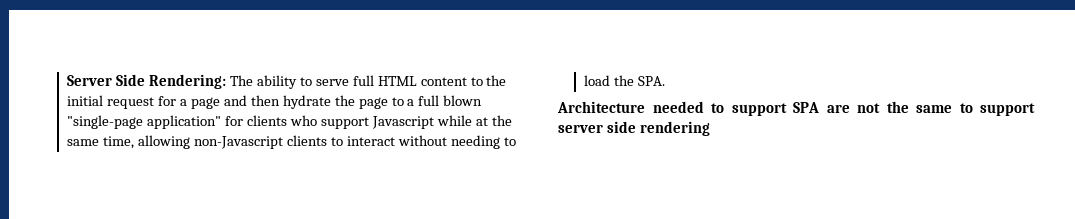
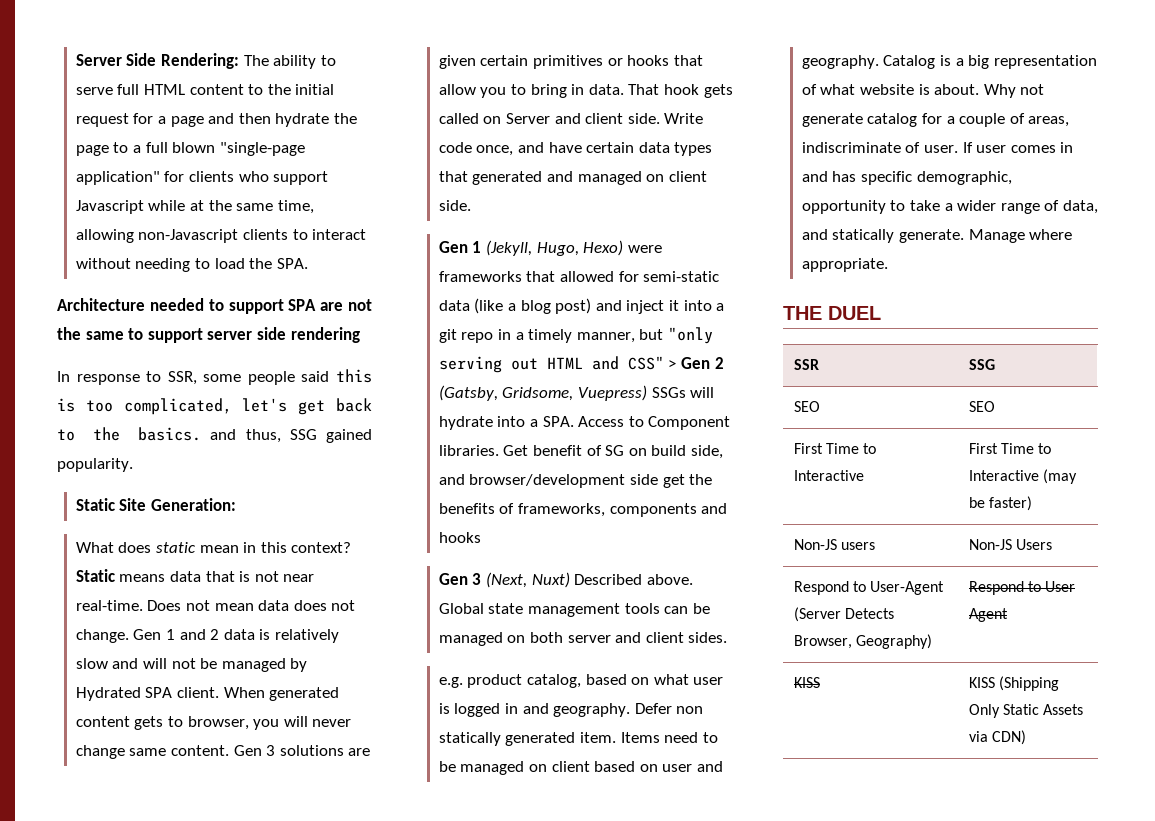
+ In response to SSR, some people said this is too complicated, let's get back to the basics. and thus, SSG gained popularity.
+ Static Site Generation:
+ What does static mean in this context? Static means data that is not near real-time. Does not mean data does not change. Gen 1 and 2 data is relatively slow and will not be managed by Hydrated SPA client. When generated content gets to browser, you will never change same content. Gen 3 solutions are given certain primitives or hooks that allow you to bring in data. That hook gets called on Server and client side. Write code once, and have certain data types that generated and managed on client side.
+ Gen 1 (Jekyll, Hugo, Hexo) were frameworks that allowed for semi-static data (like a blog post) and inject it into a git repo in a timely manner, but "only serving out HTML and CSS" > Gen 2 (Gatsby, Gridsome, Vuepress) SSGs will hydrate into a SPA. Access to Component libraries. Get benefit of SG on build side, and browser/development side get the benefits of frameworks, components and hooks
+ Gen 3 (Next, Nuxt) Described above. Global state management tools can be managed on both server and client sides.
+ e.g. product catalog, based on what user is logged in and geography. Defer non statically generated item. Items need to be managed on client based on user and geography. Catalog is a big representation of what website is about. Why not generate catalog for a couple of areas, indiscriminate of user. If user comes in and has specific demographic, opportunity to take a wider range of data, and statically generate. Manage where appropriate.
+ THE DUEL
+ SSR | SSG
+ SEO | SEO
+ First Time to Interactive | First Time to Interactive (may be faster)
+ Non-JS users | Non-JS Users
+ Respond to User-Agent (Server Detects Browser, Geography) | Respond to User Agent
+ KISS | KISS (Shipping Only Static Assets via CDN)

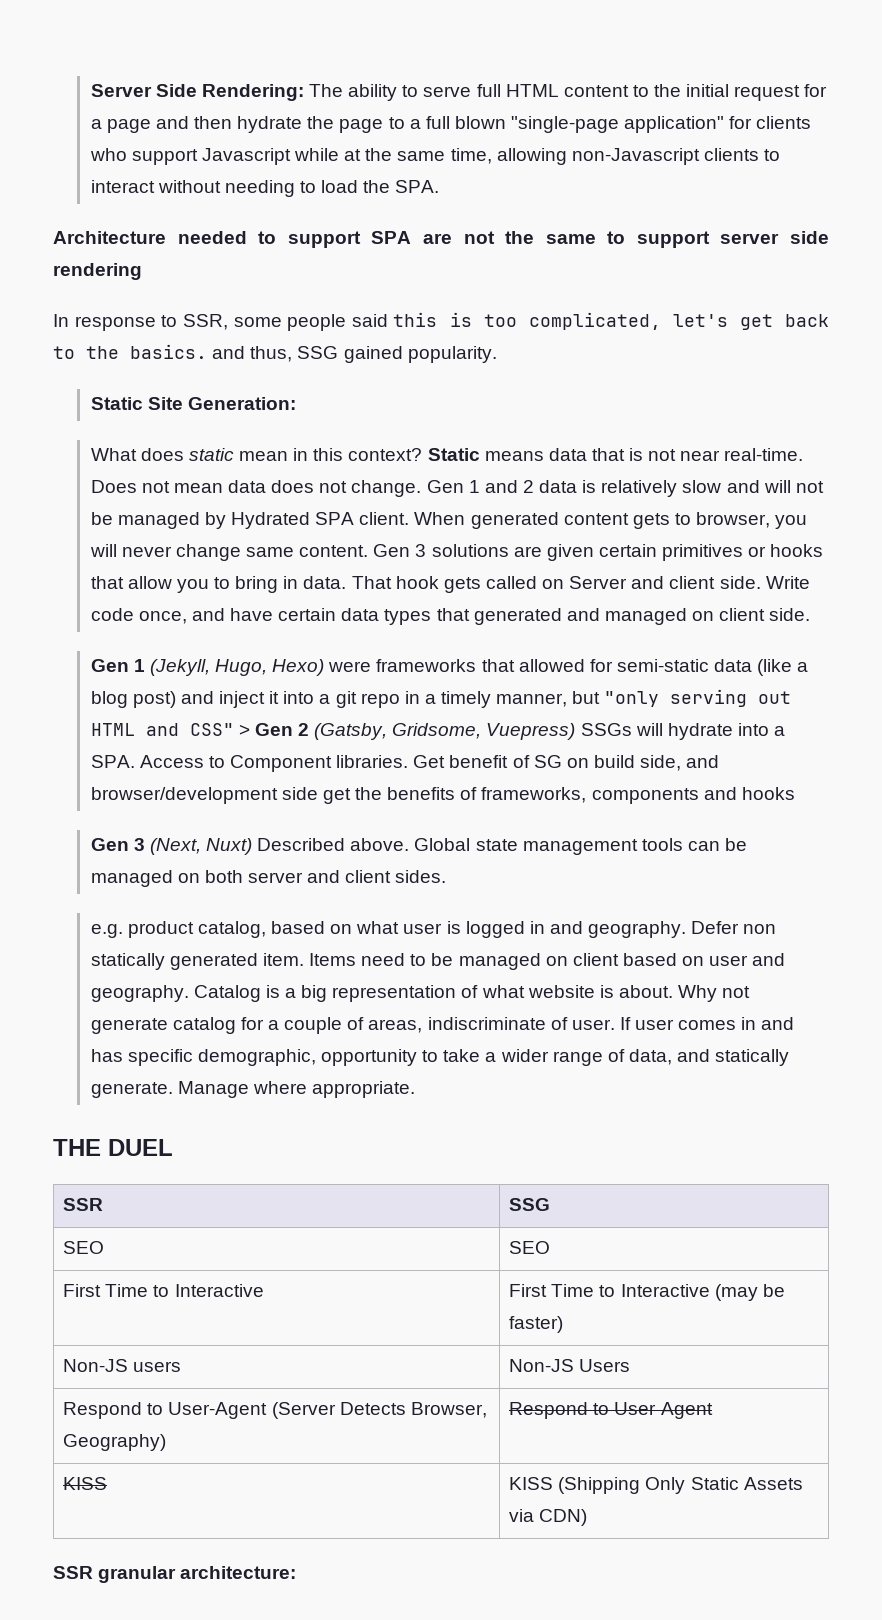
+ SSR granular architecture:

